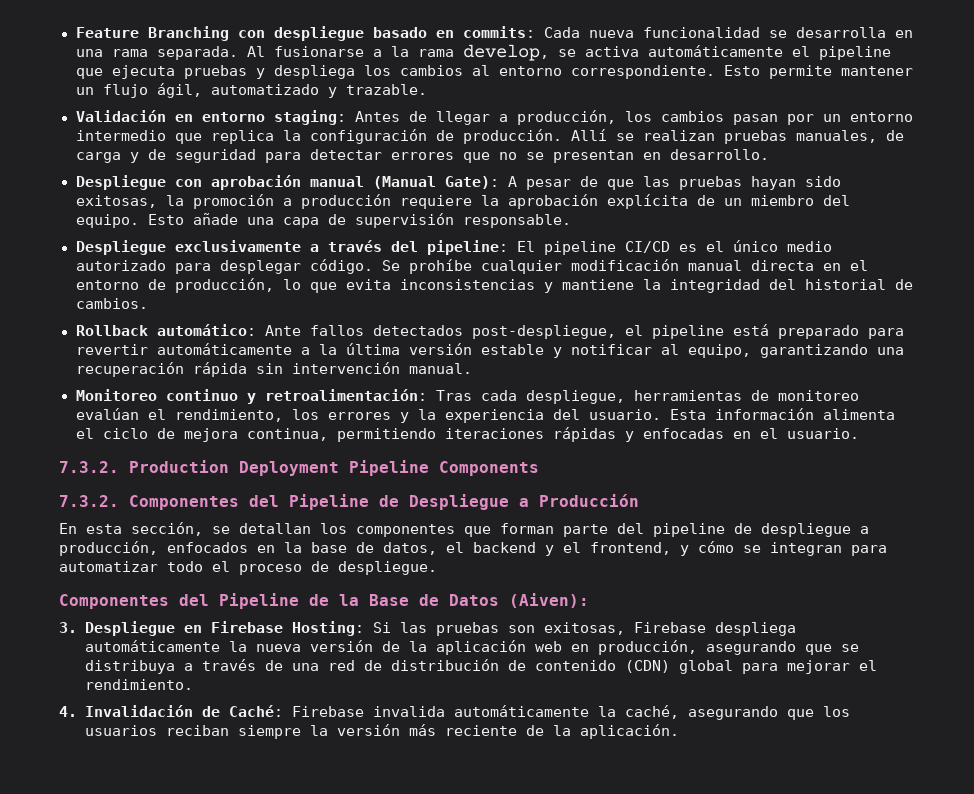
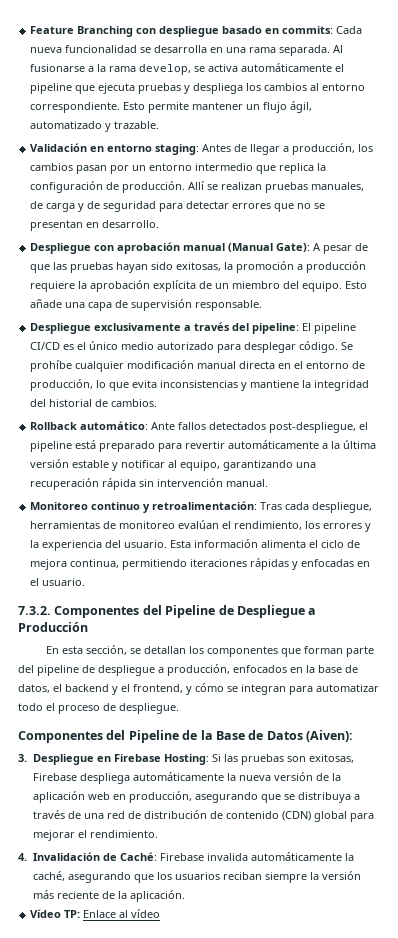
- 7.3.2. Production Deployment Pipeline Components
+ Vídeo TP: Enlace al vídeo

